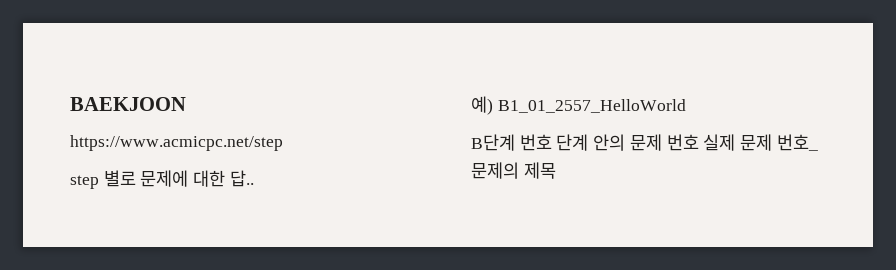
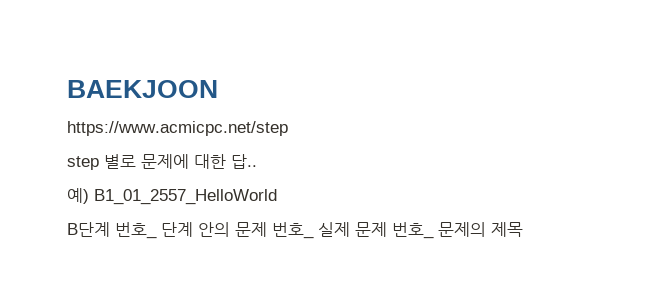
- B단계 번호 단계 안의 문제 번호 실제 문제 번호_ 문제의 제목
+ B단계 번호_ 단계 안의 문제 번호_ 실제 문제 번호_ 문제의 제목

